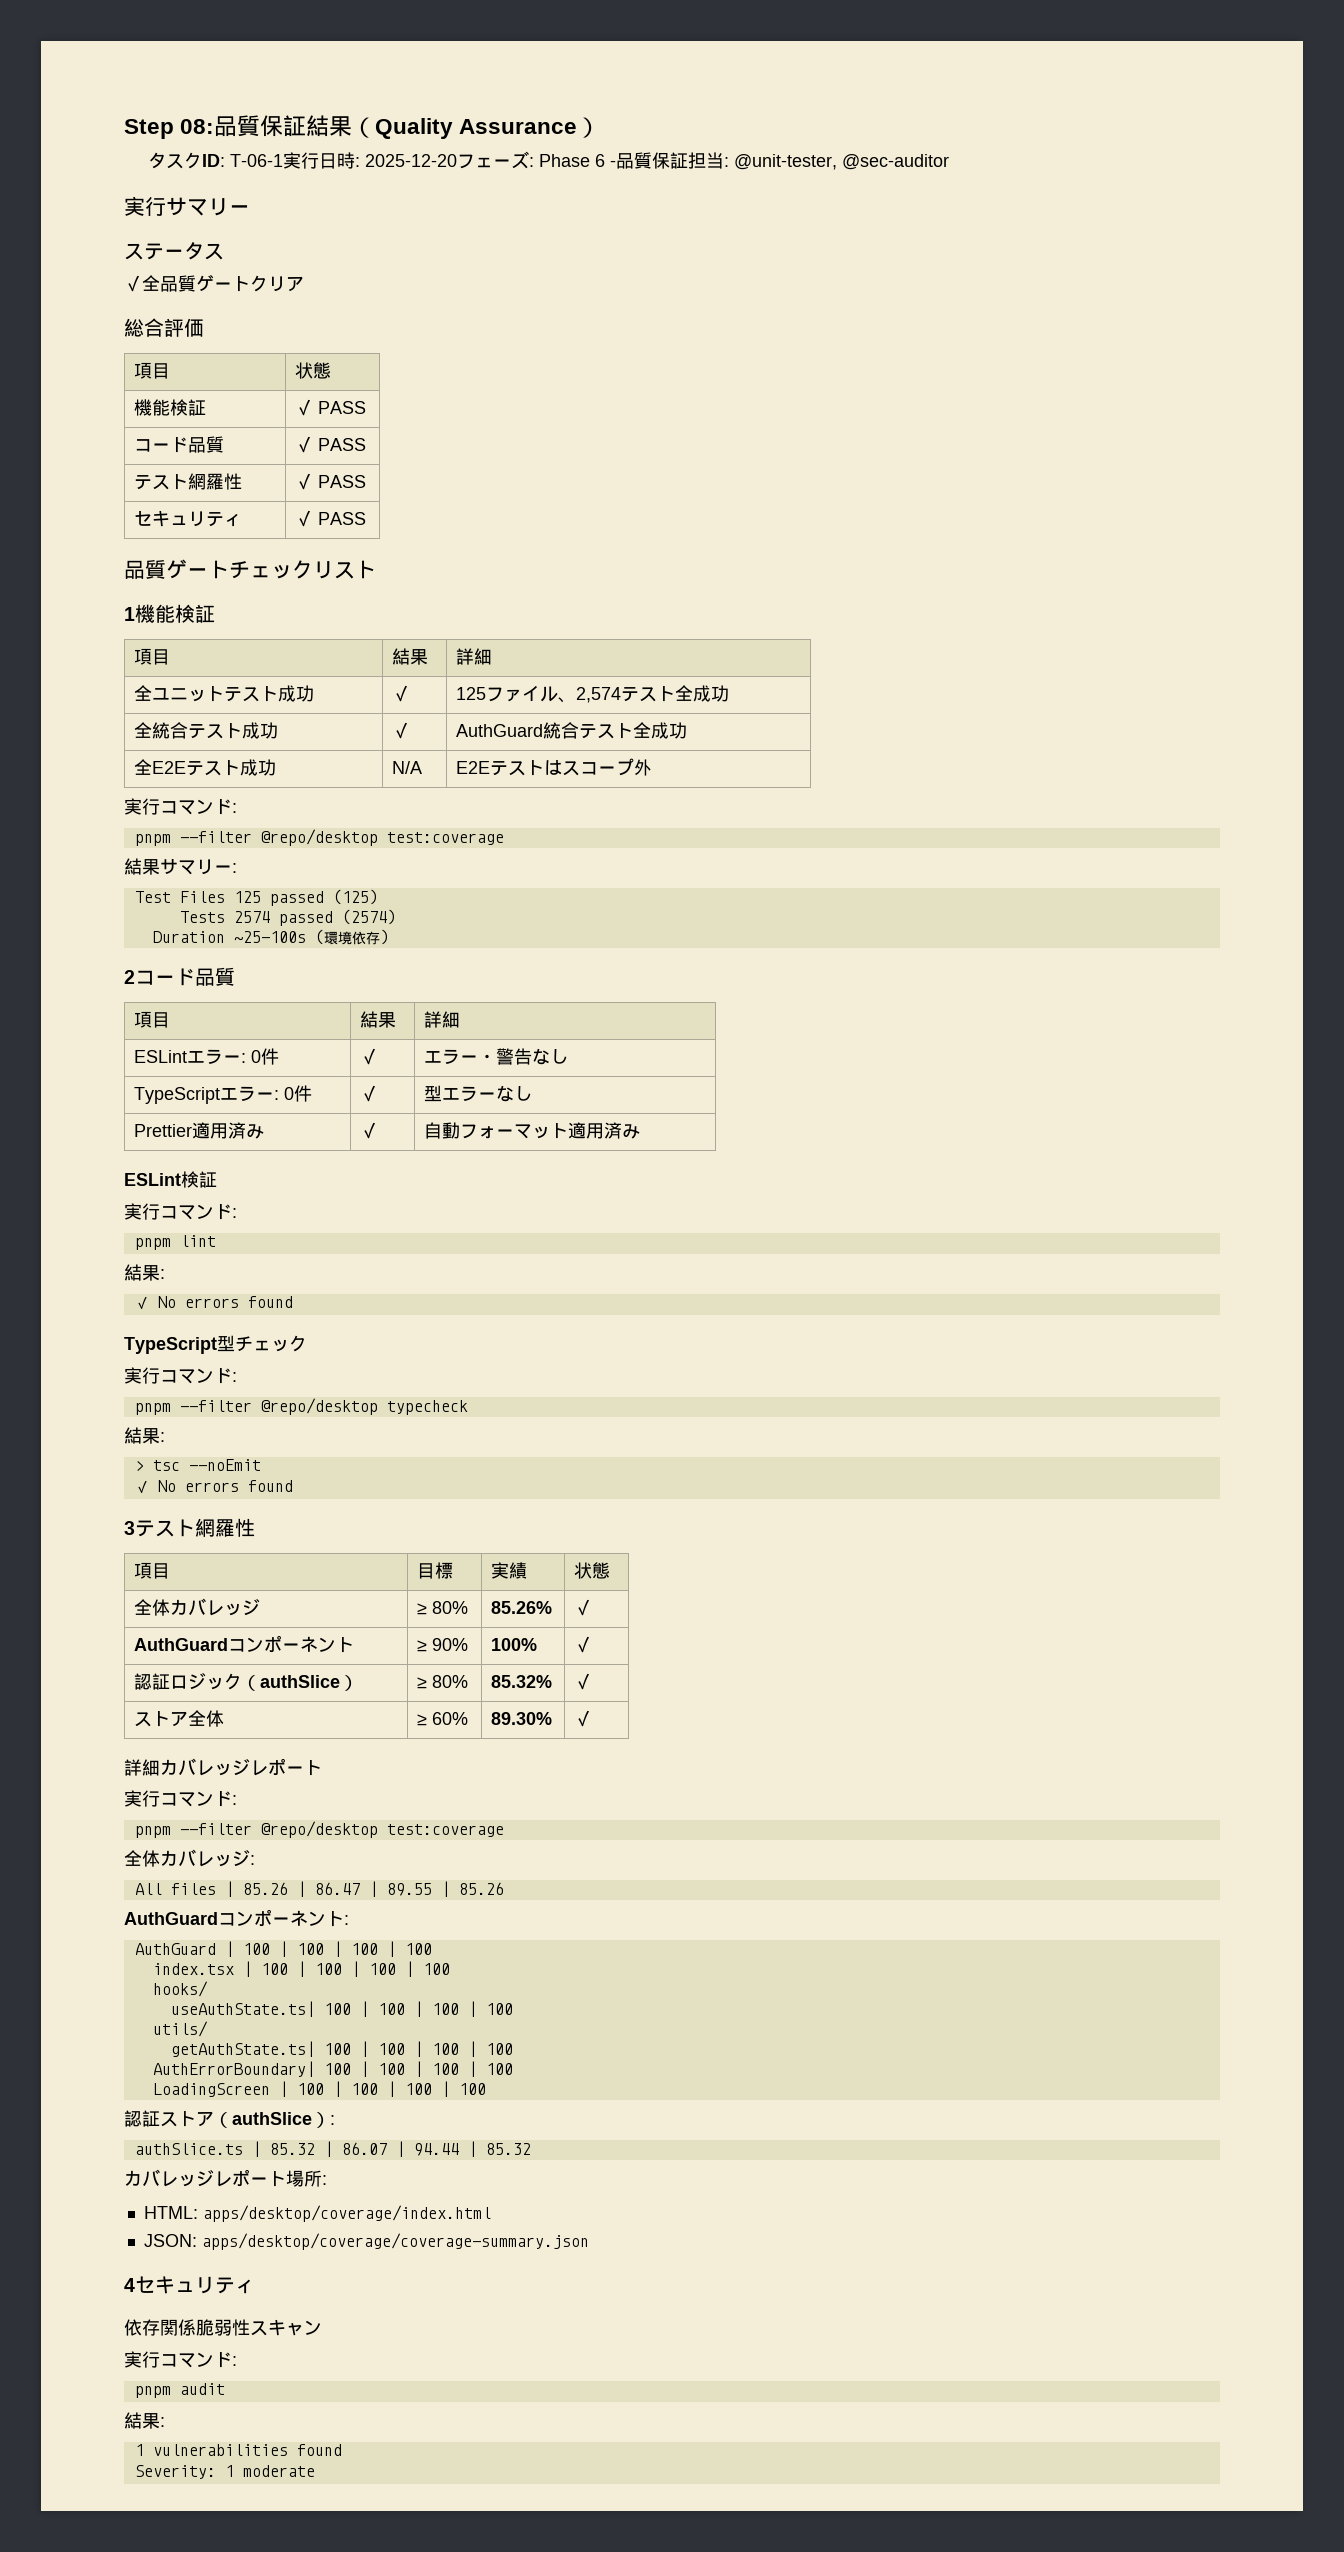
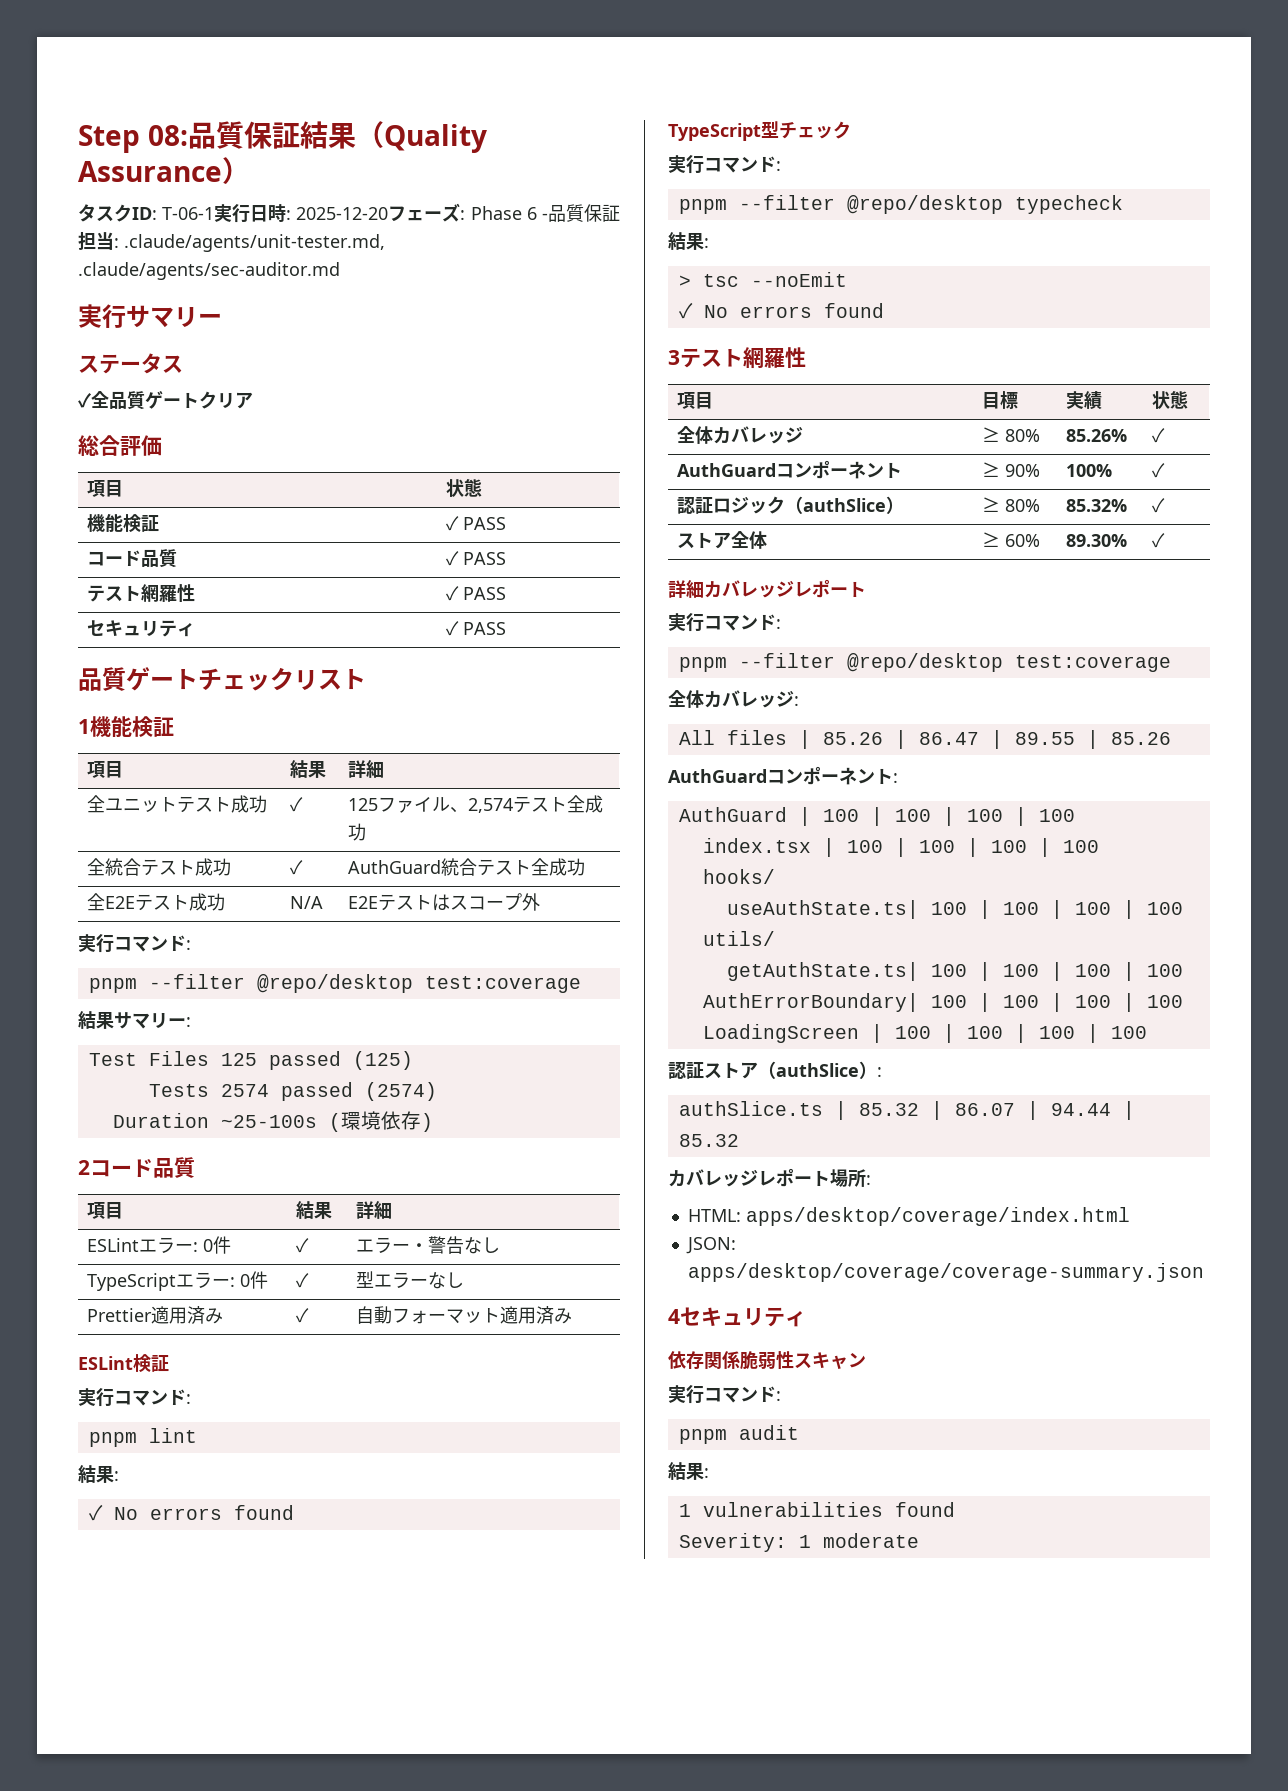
- タスクID: T-06-1実行日時: 2025-12-20フェーズ: Phase 6 -品質保証担当: @unit-tester, @sec-auditor
+ タスクID: T-06-1実行日時: 2025-12-20フェーズ: Phase 6 -品質保証担当: .claude/agents/unit-tester.md, .claude/agents/sec-auditor.md

